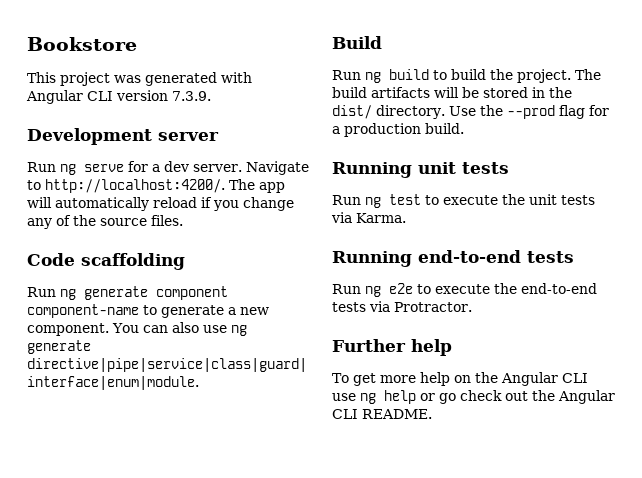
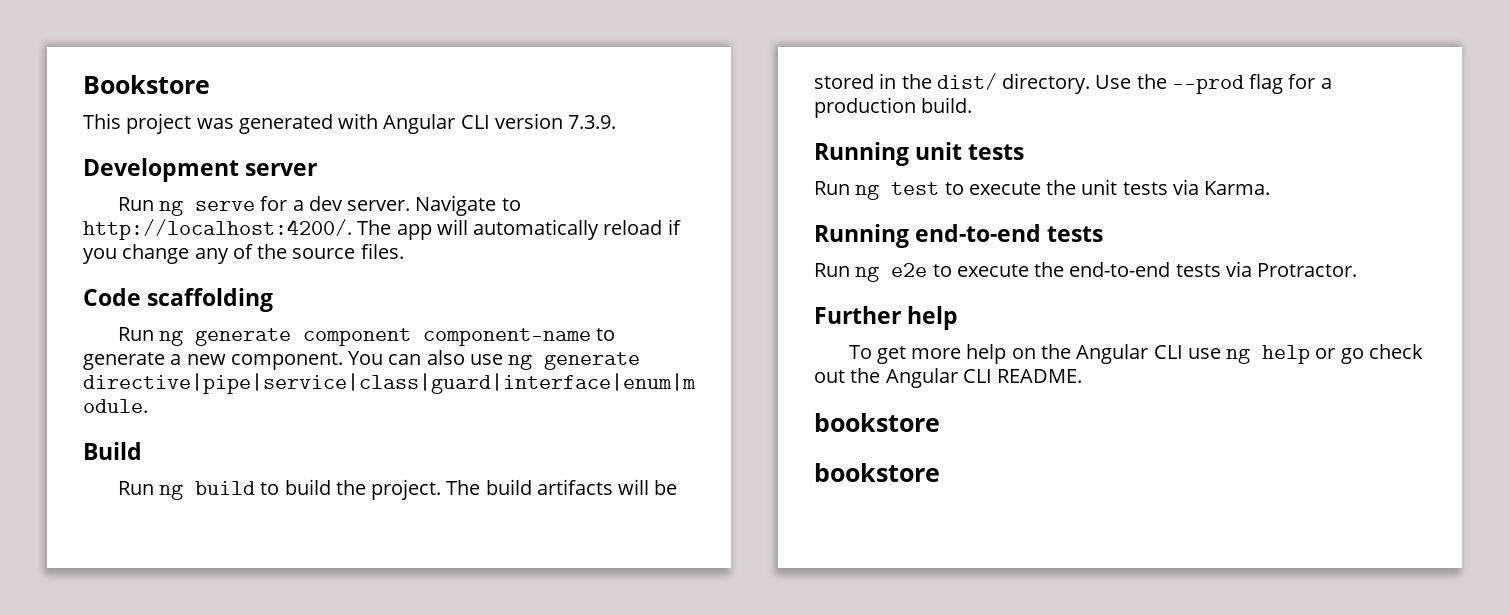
  To get more help on the Angular CLI use ng help or go check out the Angular CLI README.
+ bookstore
+ bookstore

